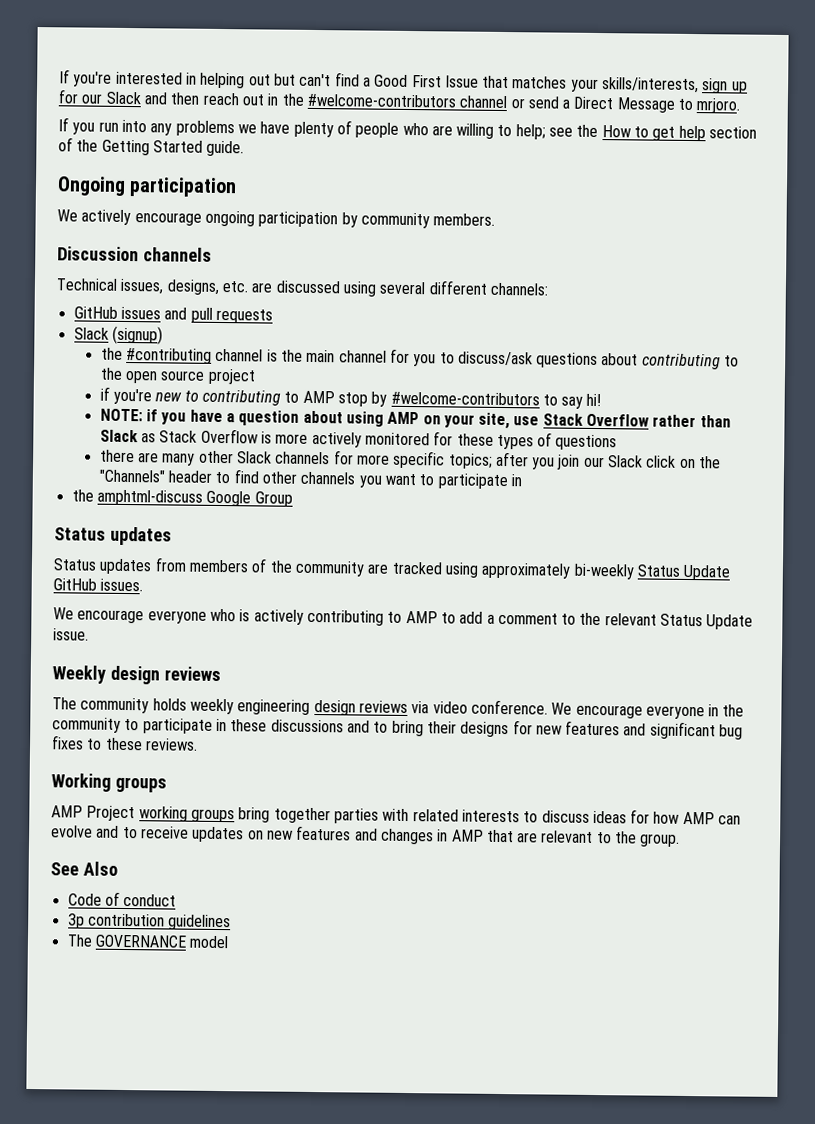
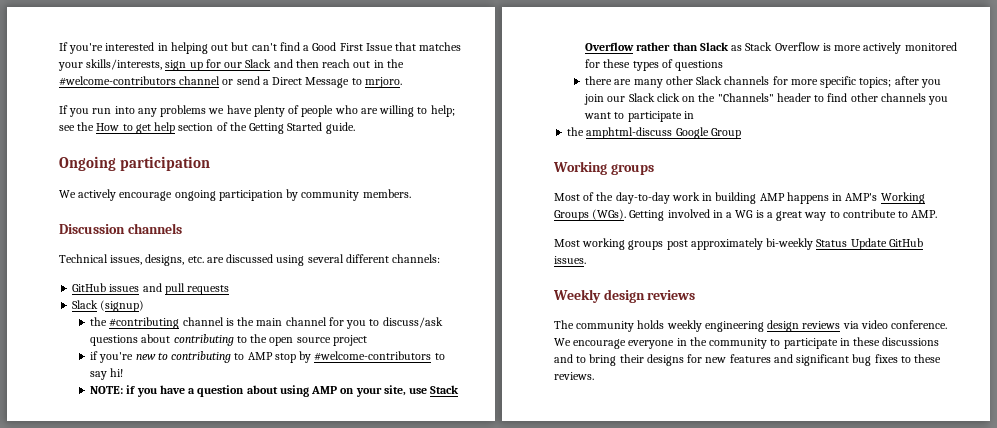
  the amphtml-discuss Google Group
- Status updates
- Status updates from members of the community are tracked using approximately bi-weekly Status Update GitHub issues.
+ Working groups
+ Most of the day-to-day work in building AMP happens in AMP's Working Groups (WGs). Getting involved in a WG is a great way to contribute to AMP.
+ Most working groups post approximately bi-weekly Status Update GitHub issues.
- We encourage everyone who is actively contributing to AMP to add a comment to the relevant Status Update issue.
- Working groups
- AMP Project working groups bring together parties with related interests to discuss ideas for how AMP can evolve and to receive updates on new features and changes in AMP that are relevant to the group.
- See Also
- Code of conduct
- 3p contribution guidelines
- The GOVERNANCE model

